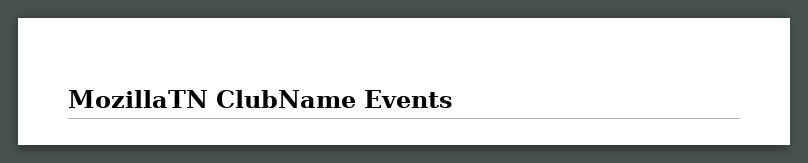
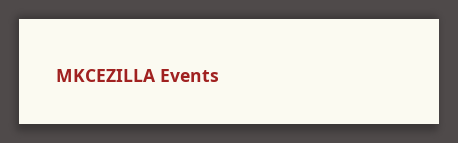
- MozillaTN ClubName Events
+ MKCEZILLA Events

